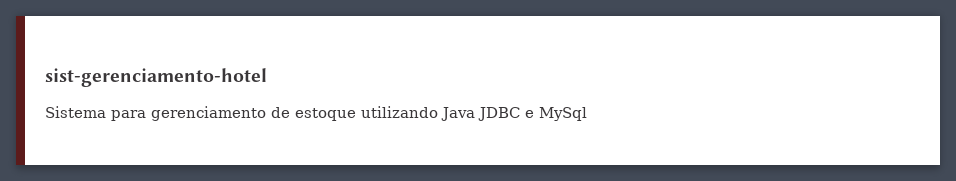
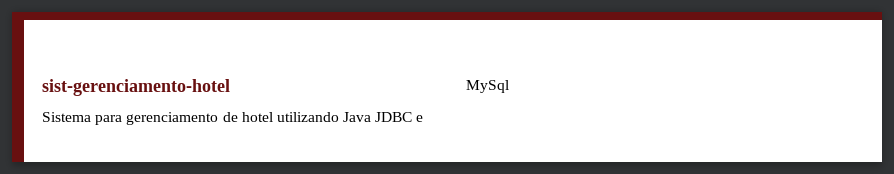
- Sistema para gerenciamento de estoque utilizando Java JDBC e MySql
+ Sistema para gerenciamento de hotel utilizando Java JDBC e MySql

